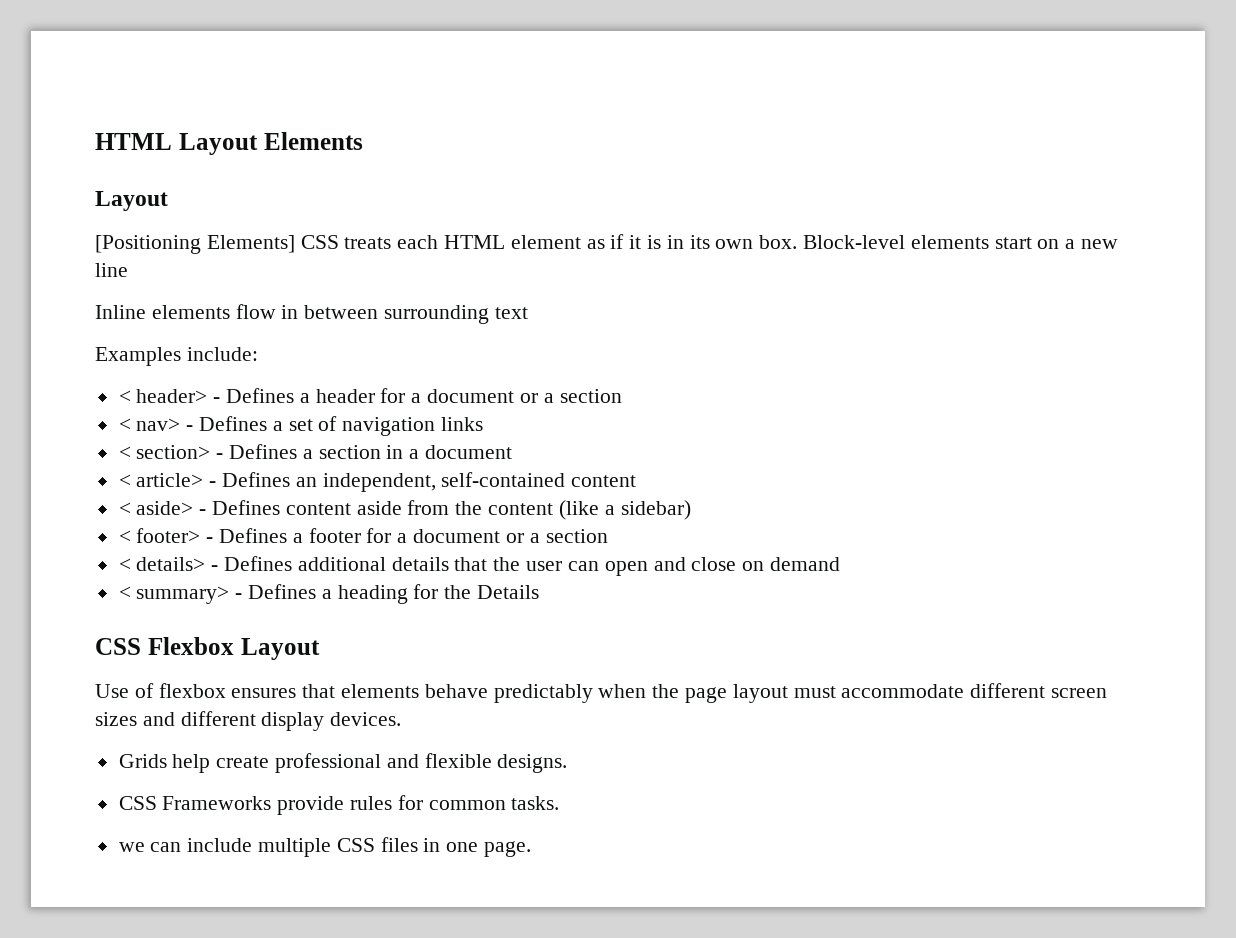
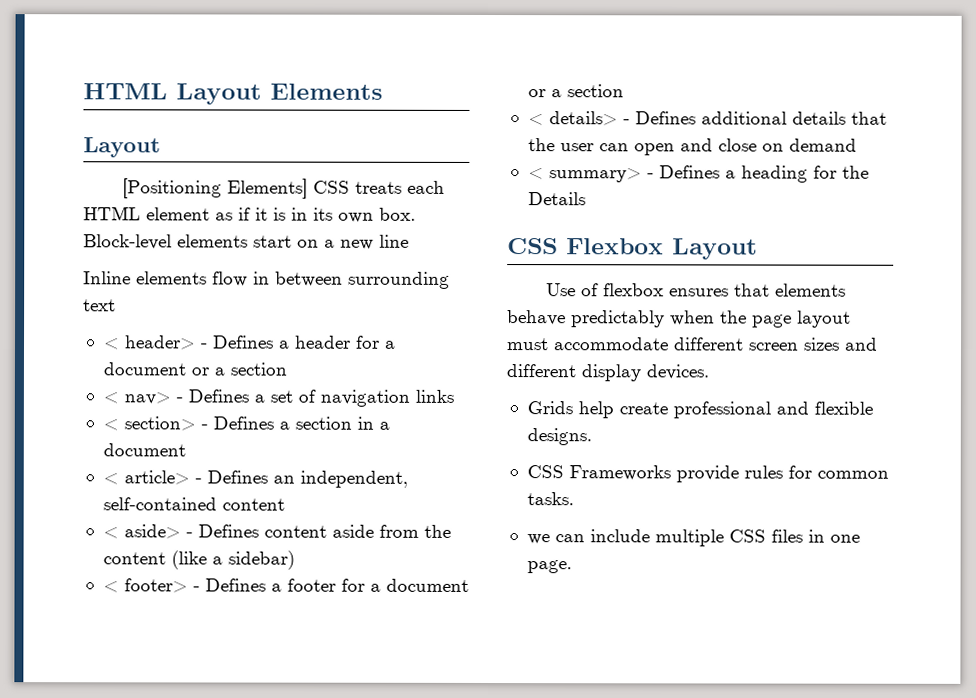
- Examples include:

